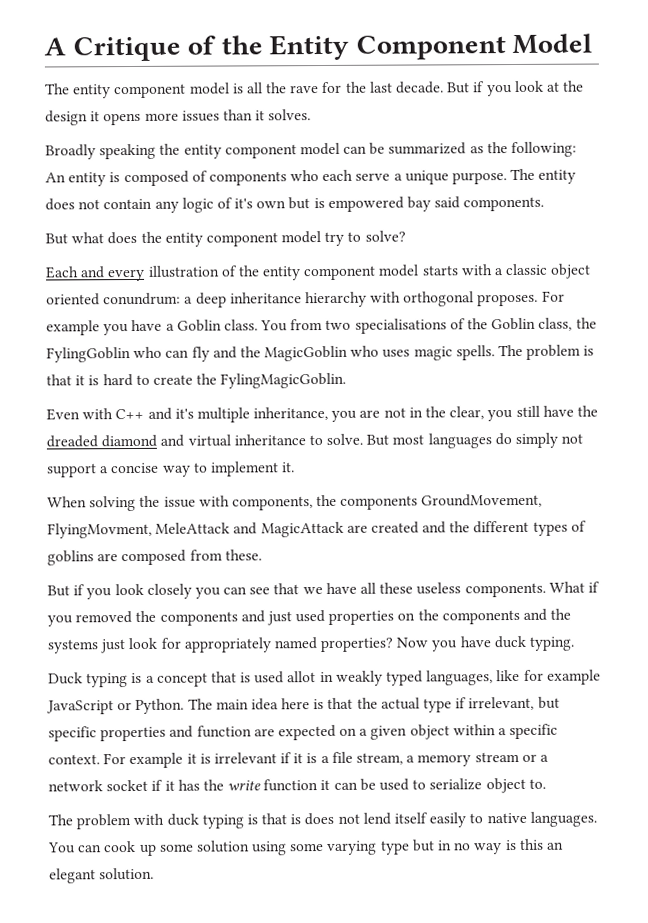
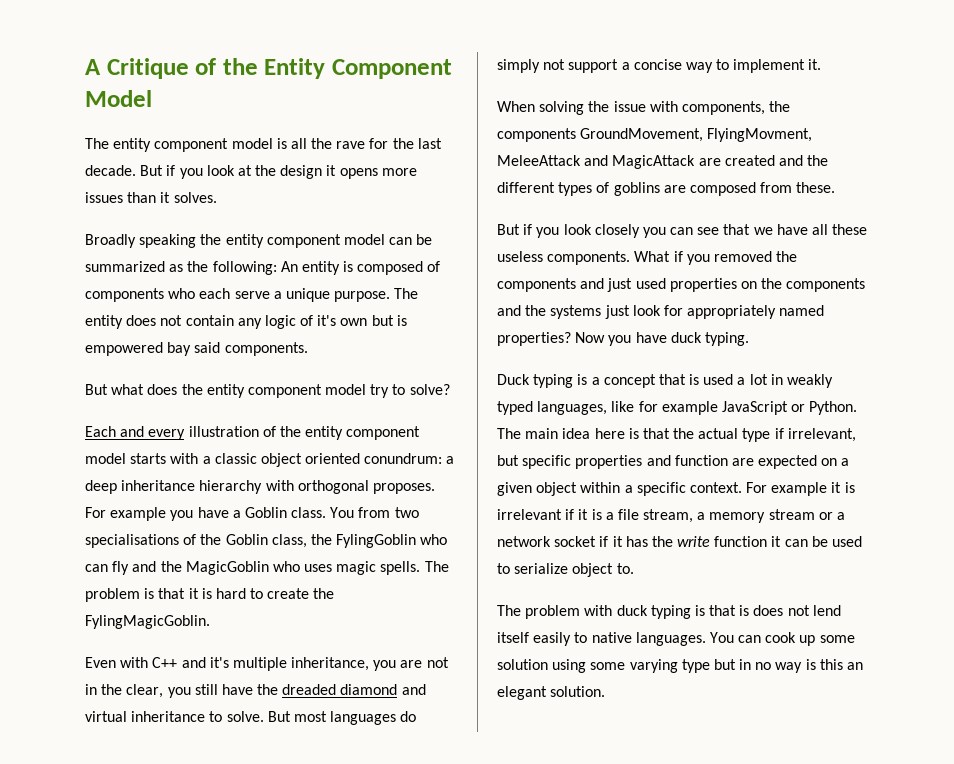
- When solving the issue with components, the components GroundMovement, FlyingMovment, MeleAttack and MagicAttack are created and the different types of goblins are composed from these.
+ When solving the issue with components, the components GroundMovement, FlyingMovment, MeleeAttack and MagicAttack are created and the different types of goblins are composed from these.
- Duck typing is a concept that is used allot in weakly typed languages, like for example JavaScript or Python.
+ Duck typing is a concept that is used a lot in weakly typed languages, like for example JavaScript or Python.

